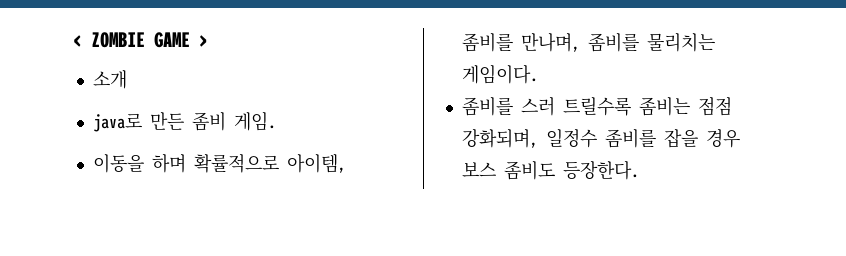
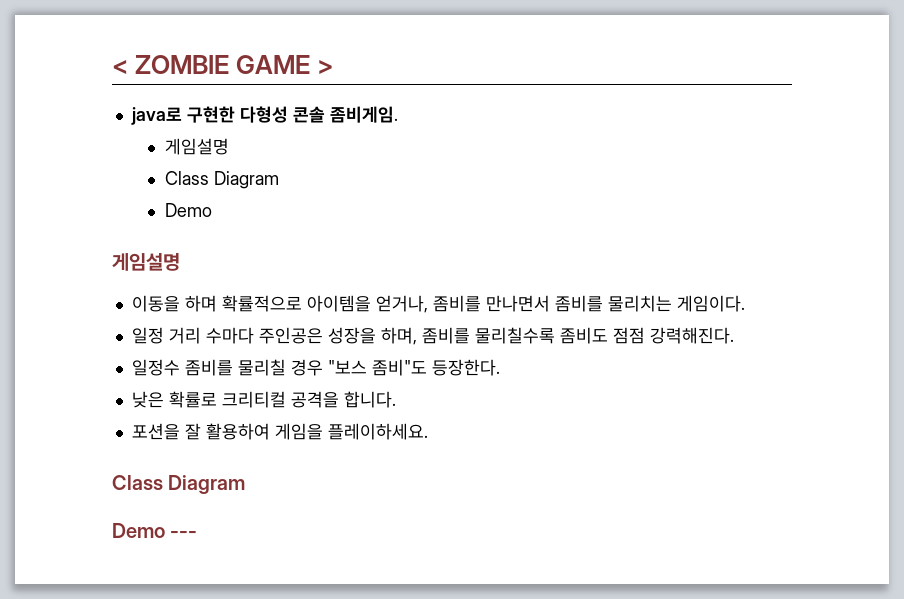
- 소개
- java로 만든 좀비 게임.
+ java로 구현한 다형성 콘솔 좀비게임.
+ 게임설명
+ Class Diagram
+ Demo
+ 게임설명
- 이동을 하며 확률적으로 아이템, 좀비를 만나며, 좀비를 물리치는 게임이다.
+ 이동을 하며 확률적으로 아이템을 얻거나, 좀비를 만나면서 좀비를 물리치는 게임이다.
- 좀비를 스러 트릴수록 좀비는 점점 강화되며, 일정수 좀비를 잡을 경우 보스 좀비도 등장한다.
+ 일정 거리 수마다 주인공은 성장을 하며, 좀비를 물리칠수록 좀비도 점점 강력해진다.
+ 일정수 좀비를 물리칠 경우 "보스 좀비"도 등장한다.
+ 낮은 확률로 크리티컬 공격을 합니다.
+ 포션을 잘 활용하여 게임을 플레이하세요.
+ Class Diagram
+ Demo ---

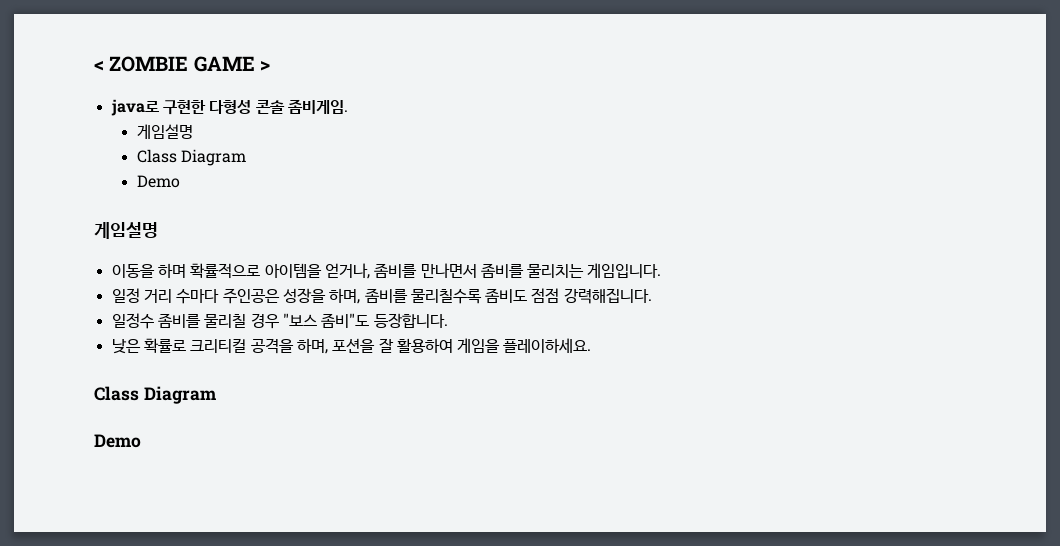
- 이동을 하며 확률적으로 아이템을 얻거나, 좀비를 만나면서 좀비를 물리치는 게임이다.
+ 이동을 하며 확률적으로 아이템을 얻거나, 좀비를 만나면서 좀비를 물리치는 게임입니다.
- 일정 거리 수마다 주인공은 성장을 하며, 좀비를 물리칠수록 좀비도 점점 강력해진다.
+ 일정 거리 수마다 주인공은 성장을 하며, 좀비를 물리칠수록 좀비도 점점 강력해집니다.
- 일정수 좀비를 물리칠 경우 "보스 좀비"도 등장한다.
+ 일정수 좀비를 물리칠 경우 "보스 좀비"도 등장합니다.
- 낮은 확률로 크리티컬 공격을 합니다.
- 포션을 잘 활용하여 게임을 플레이하세요.
+ 낮은 확률로 크리티컬 공격을 하며, 포션을 잘 활용하여 게임을 플레이하세요.
  Class Diagram
- Demo ---
+ Demo

